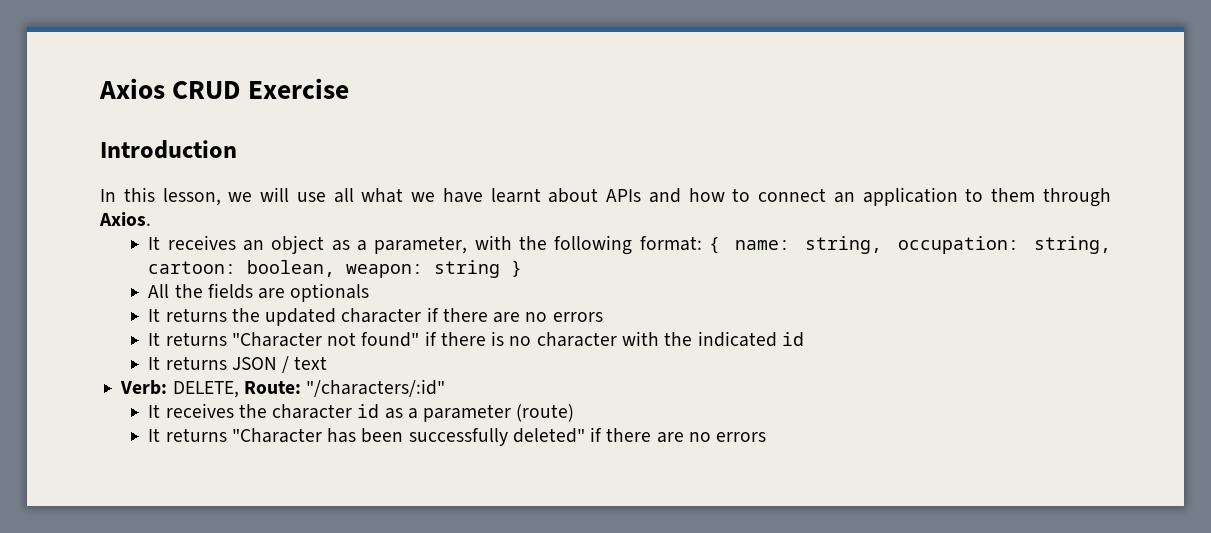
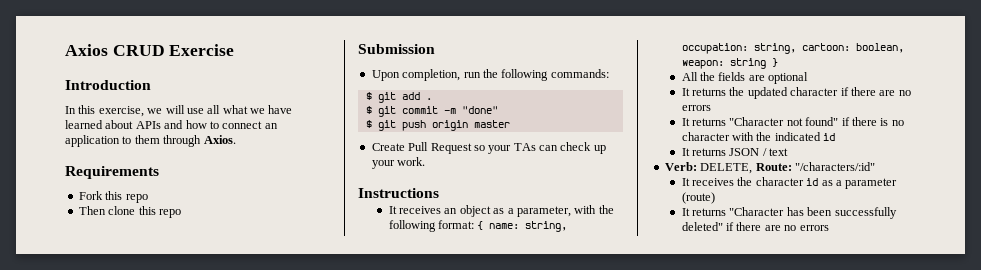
- In this lesson, we will use all what we have learnt about APIs and how to connect an application to them through Axios.
+ In this exercise, we will use all what we have learned about APIs and how to connect an application to them through Axios.
+ Requirements
+ Fork this repo
+ Then clone this repo
+ Submission
+ Upon completion, run the following commands:
+ $ git add .
+ $ git commit -m "done"
+ $ git push origin master
+ Create Pull Request so your TAs can check up your work.
+ Instructions
- All the fields are optionals
+ All the fields are optional

